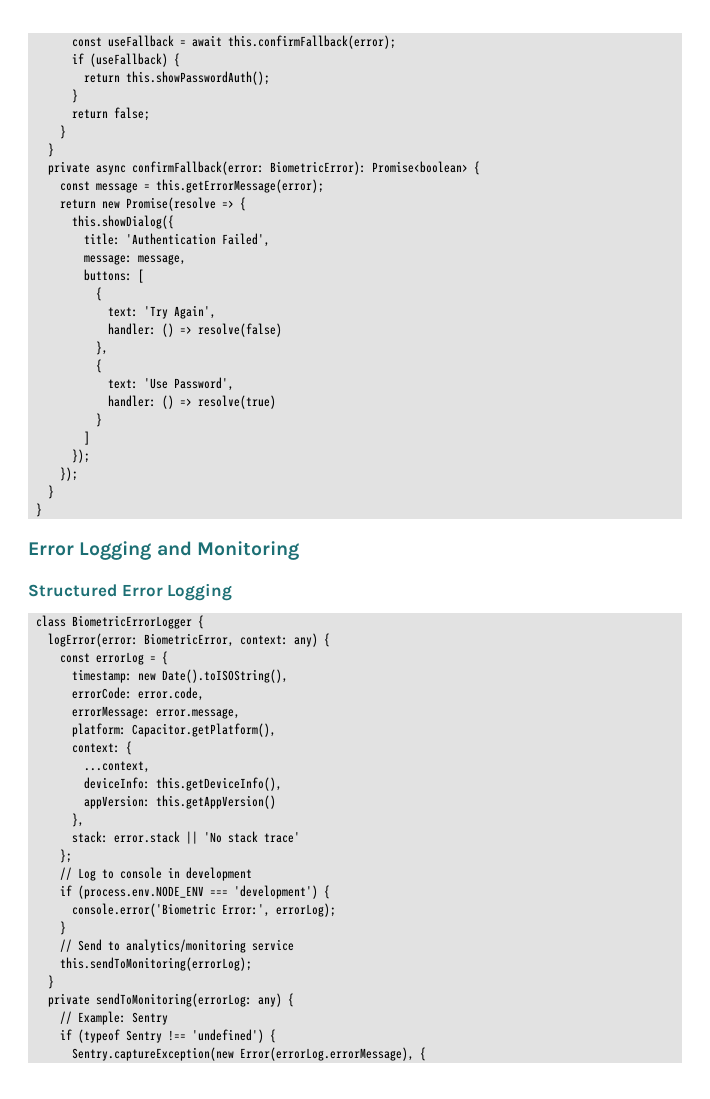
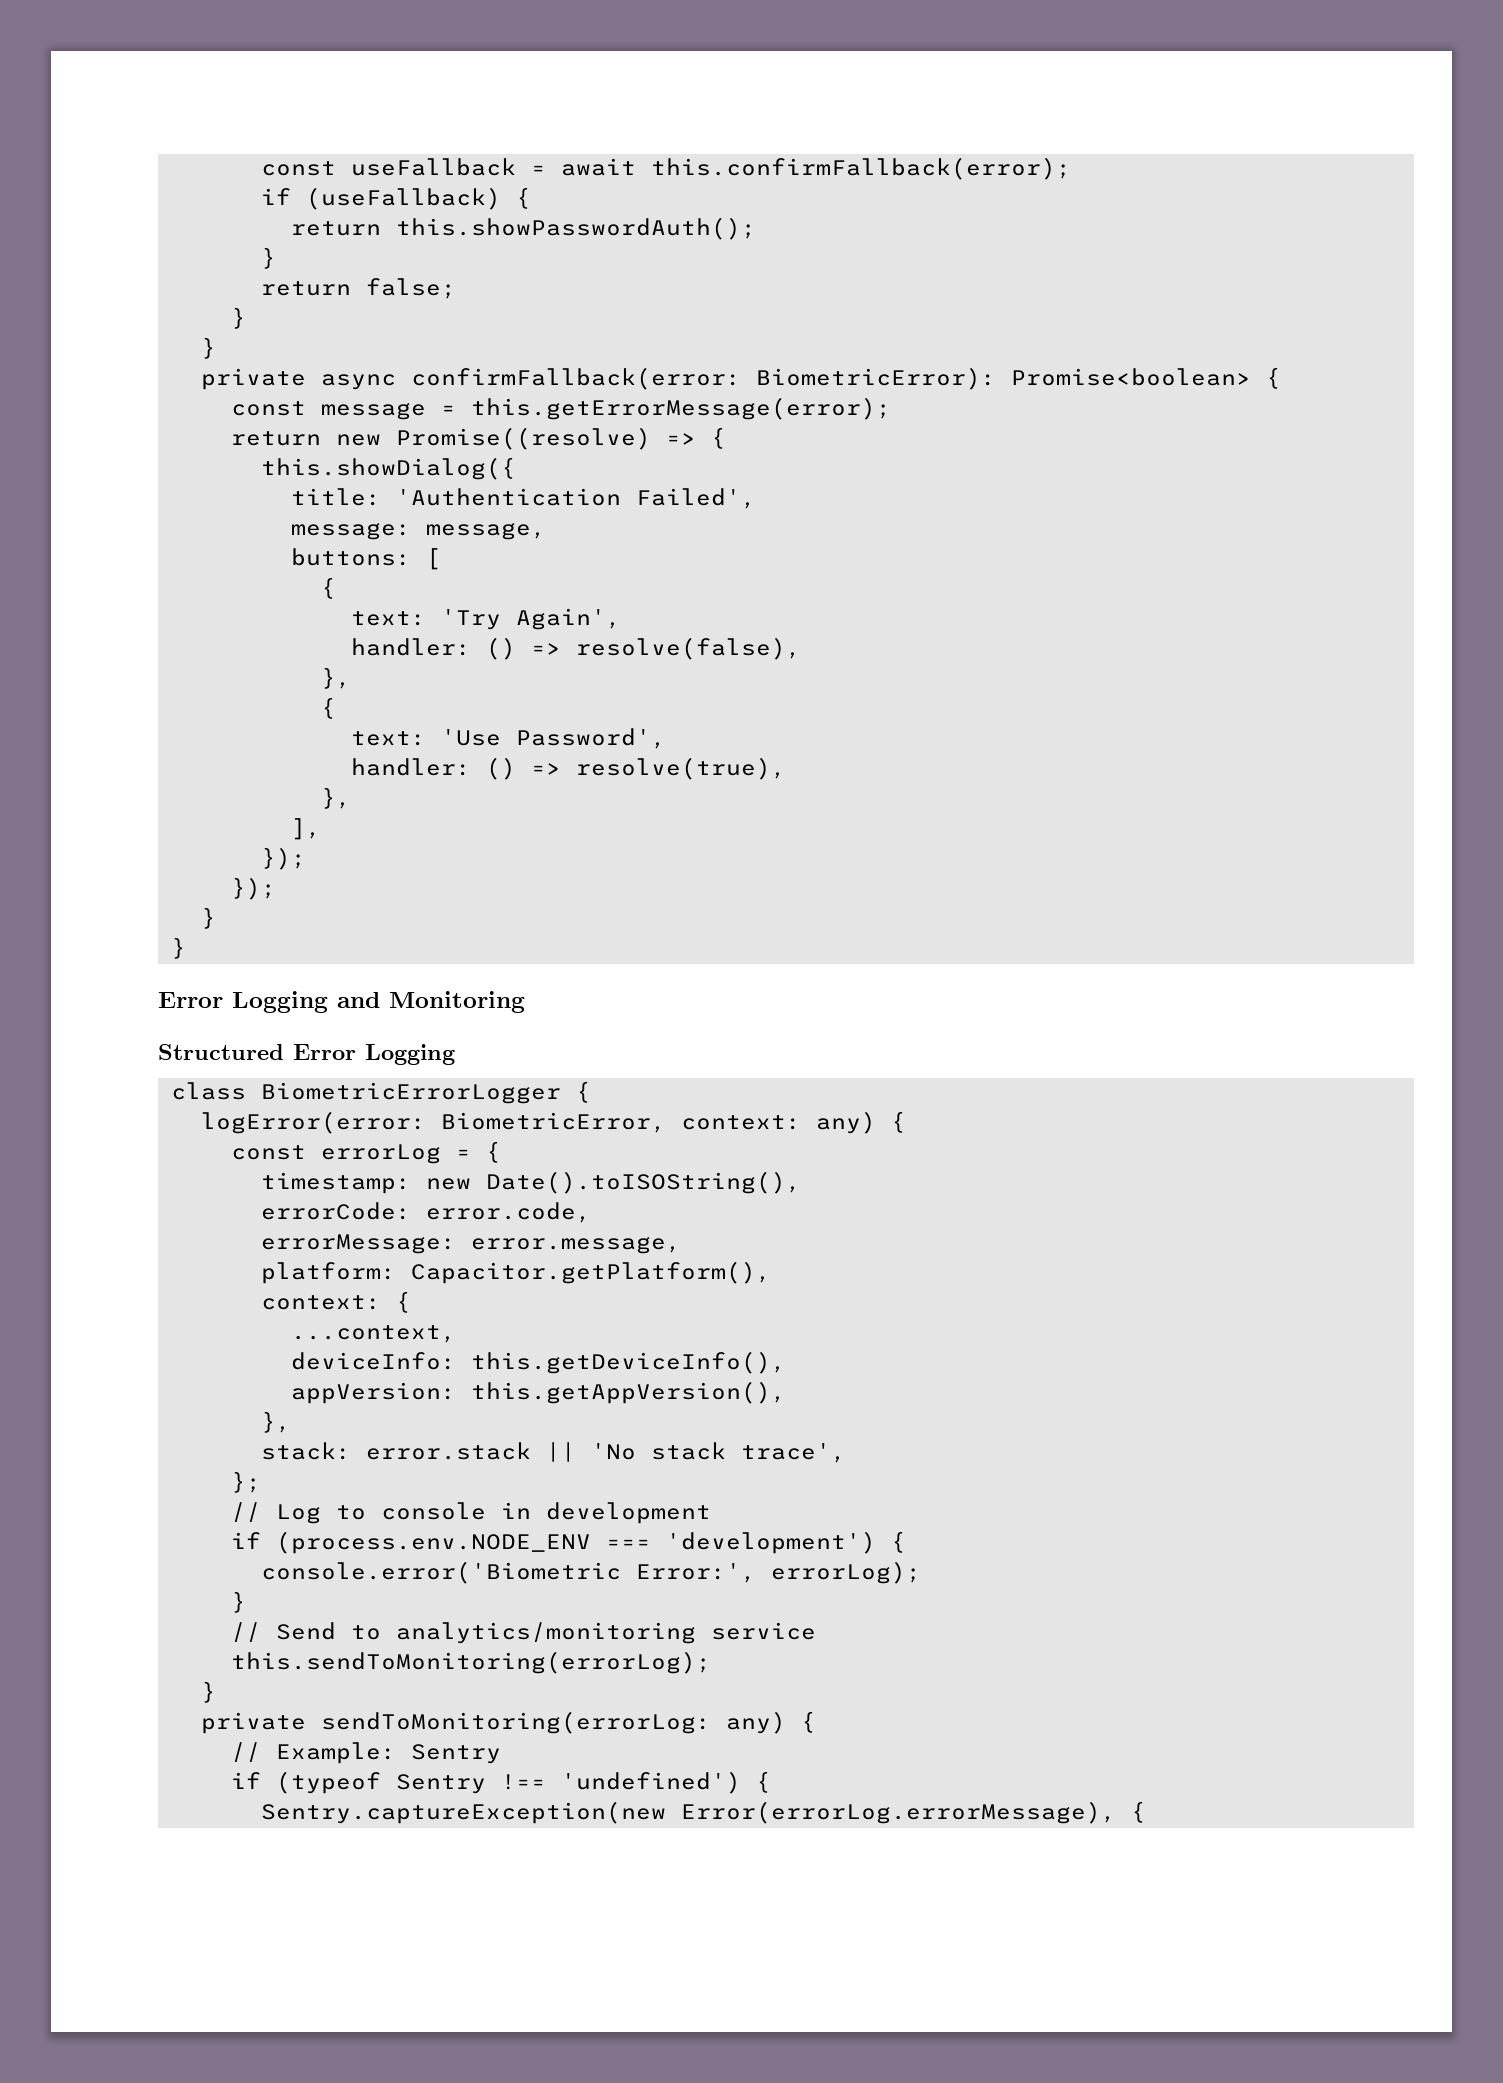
- return new Promise(resolve => {
+ return new Promise((resolve) => {
- handler: () => resolve(false)
+ handler: () => resolve(false),
- handler: () => resolve(true)
- }
- ]
+ handler: () => resolve(true),
+ },
+ ],
- appVersion: this.getAppVersion()
+ appVersion: this.getAppVersion(),
- stack: error.stack || 'No stack trace'
+ stack: error.stack || 'No stack trace',

